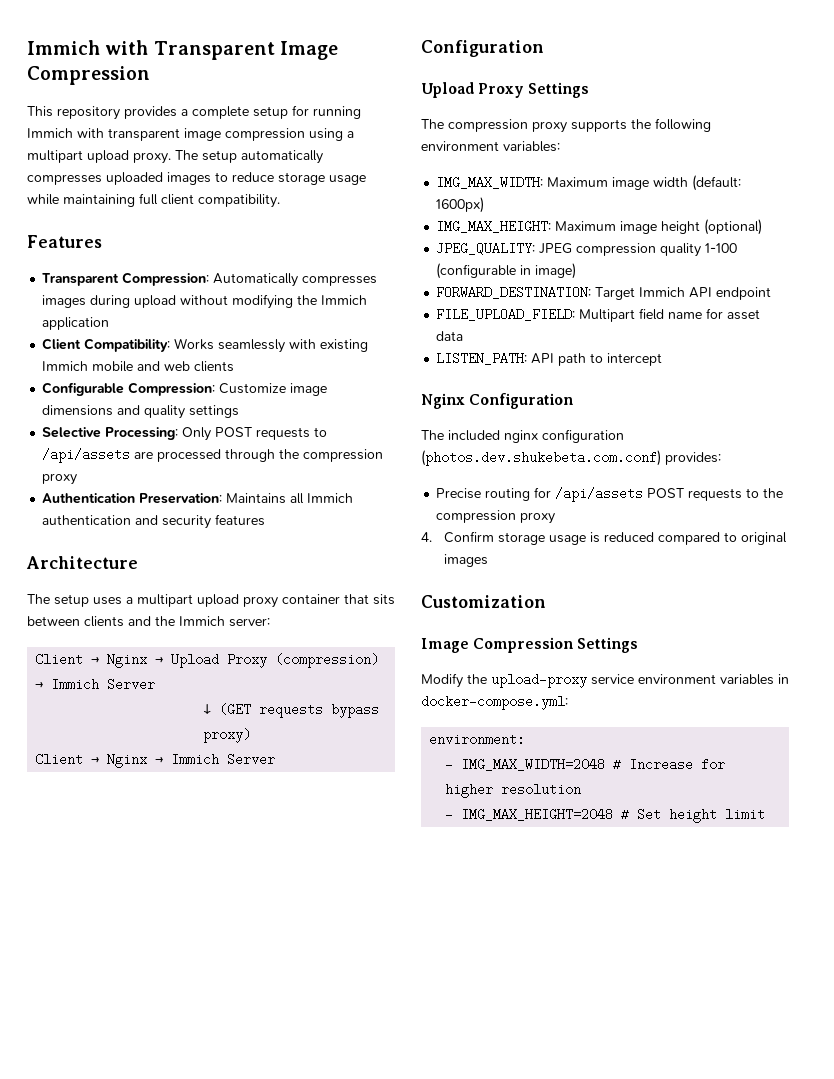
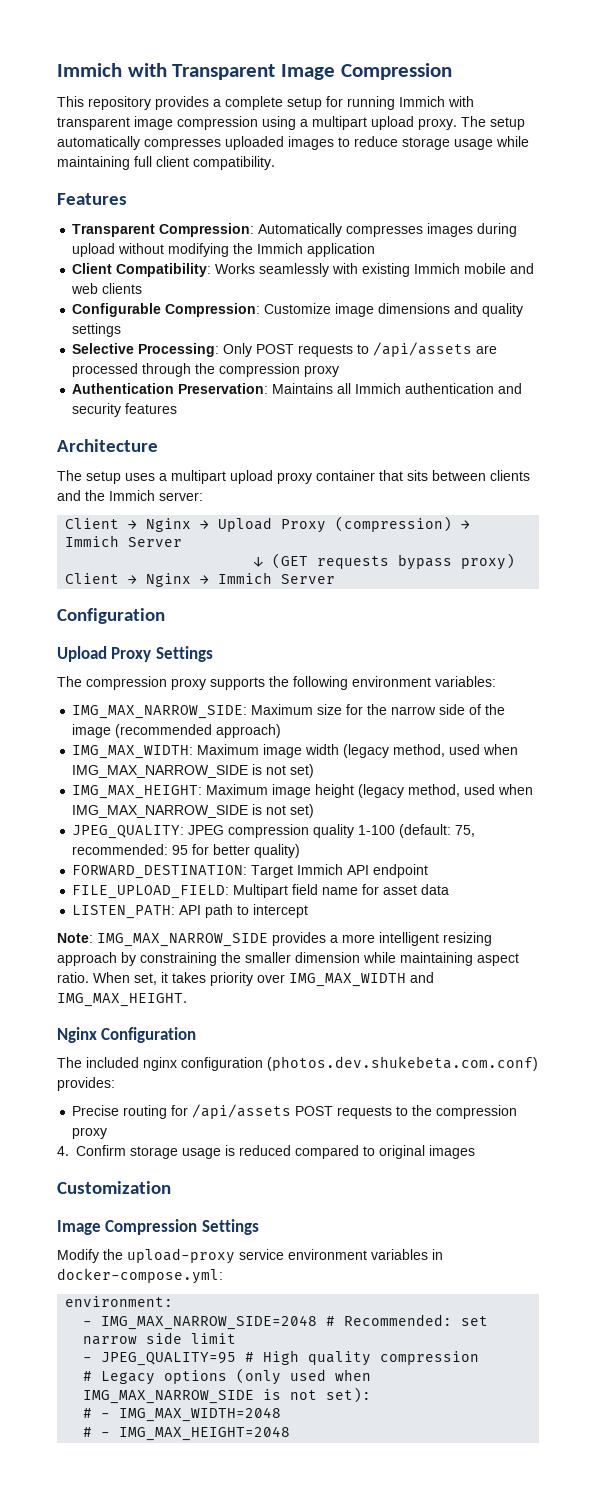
- IMG_MAX_WIDTH: Maximum image width (default: 1600px)
- IMG_MAX_HEIGHT: Maximum image height (optional)
+ IMG_MAX_NARROW_SIDE: Maximum size for the narrow side of the image (recommended approach)
+ IMG_MAX_WIDTH: Maximum image width (legacy method, used when IMG_MAX_NARROW_SIDE is not set)
+ IMG_MAX_HEIGHT: Maximum image height (legacy method, used when IMG_MAX_NARROW_SIDE is not set)
- JPEG_QUALITY: JPEG compression quality 1-100 (configurable in image)
+ JPEG_QUALITY: JPEG compression quality 1-100 (default: 75, recommended: 95 for better quality)
+ Note: IMG_MAX_NARROW_SIDE provides a more intelligent resizing approach by constraining the smaller dimension while maintaining aspect ratio. When set, it takes priority over IMG_MAX_WIDTH and IMG_MAX_HEIGHT.
- - IMG_MAX_WIDTH=2048 # Increase for higher resolution
- - IMG_MAX_HEIGHT=2048 # Set height limit
+ - IMG_MAX_NARROW_SIDE=2048 # Recommended: set narrow side limit
+ - JPEG_QUALITY=95 # High quality compression
+ # Legacy options (only used when IMG_MAX_NARROW_SIDE is not set):
+ # - IMG_MAX_WIDTH=2048
+ # - IMG_MAX_HEIGHT=2048

